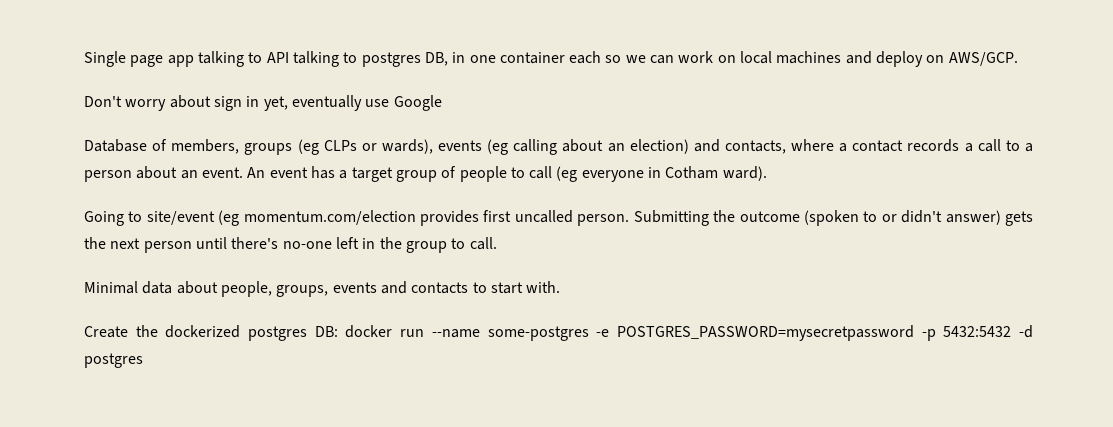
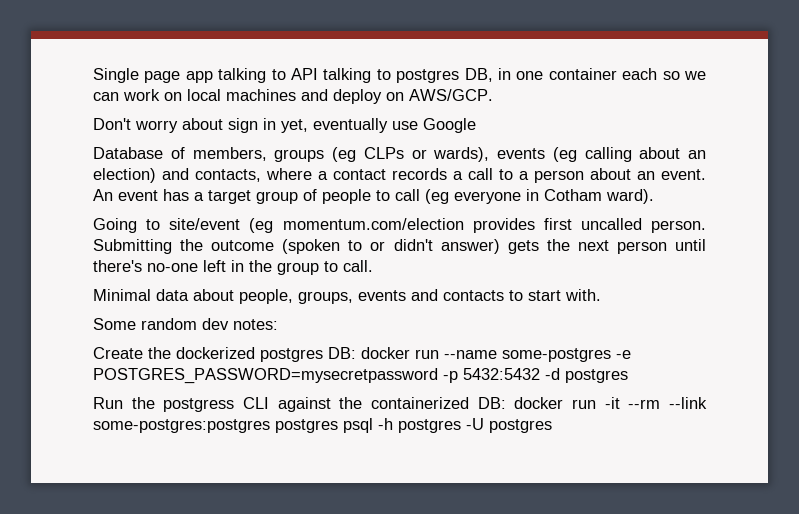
+ Some random dev notes:
+ Run the postgress CLI against the containerized DB: docker run -it --rm --link some-postgres:postgres postgres psql -h postgres -U postgres

